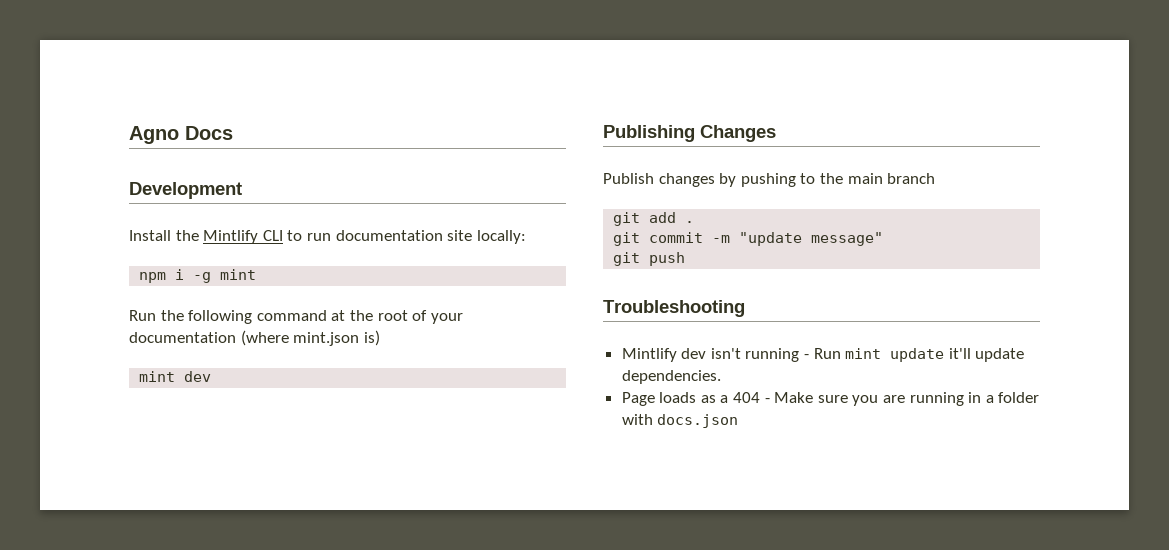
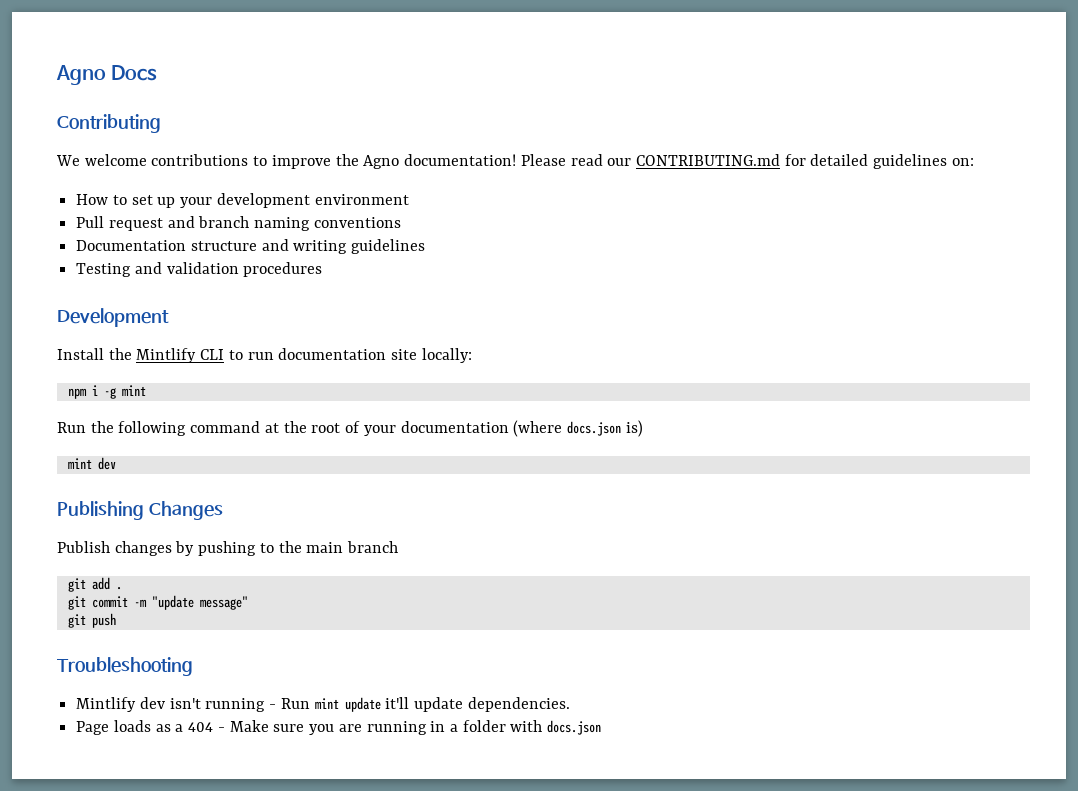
+ Contributing
+ We welcome contributions to improve the Agno documentation! Please read our CONTRIBUTING.md for detailed guidelines on:
+ How to set up your development environment
+ Pull request and branch naming conventions
+ Documentation structure and writing guidelines
+ Testing and validation procedures
- Run the following command at the root of your documentation (where mint.json is)
+ Run the following command at the root of your documentation (where docs.json is)

